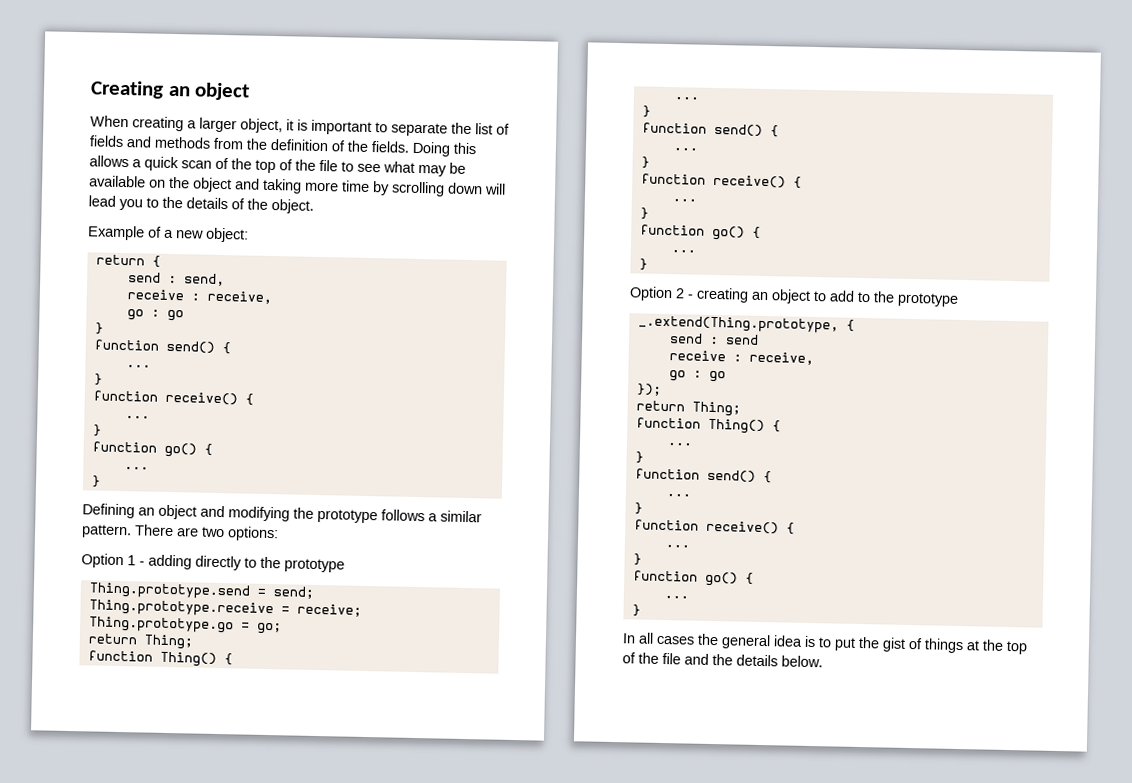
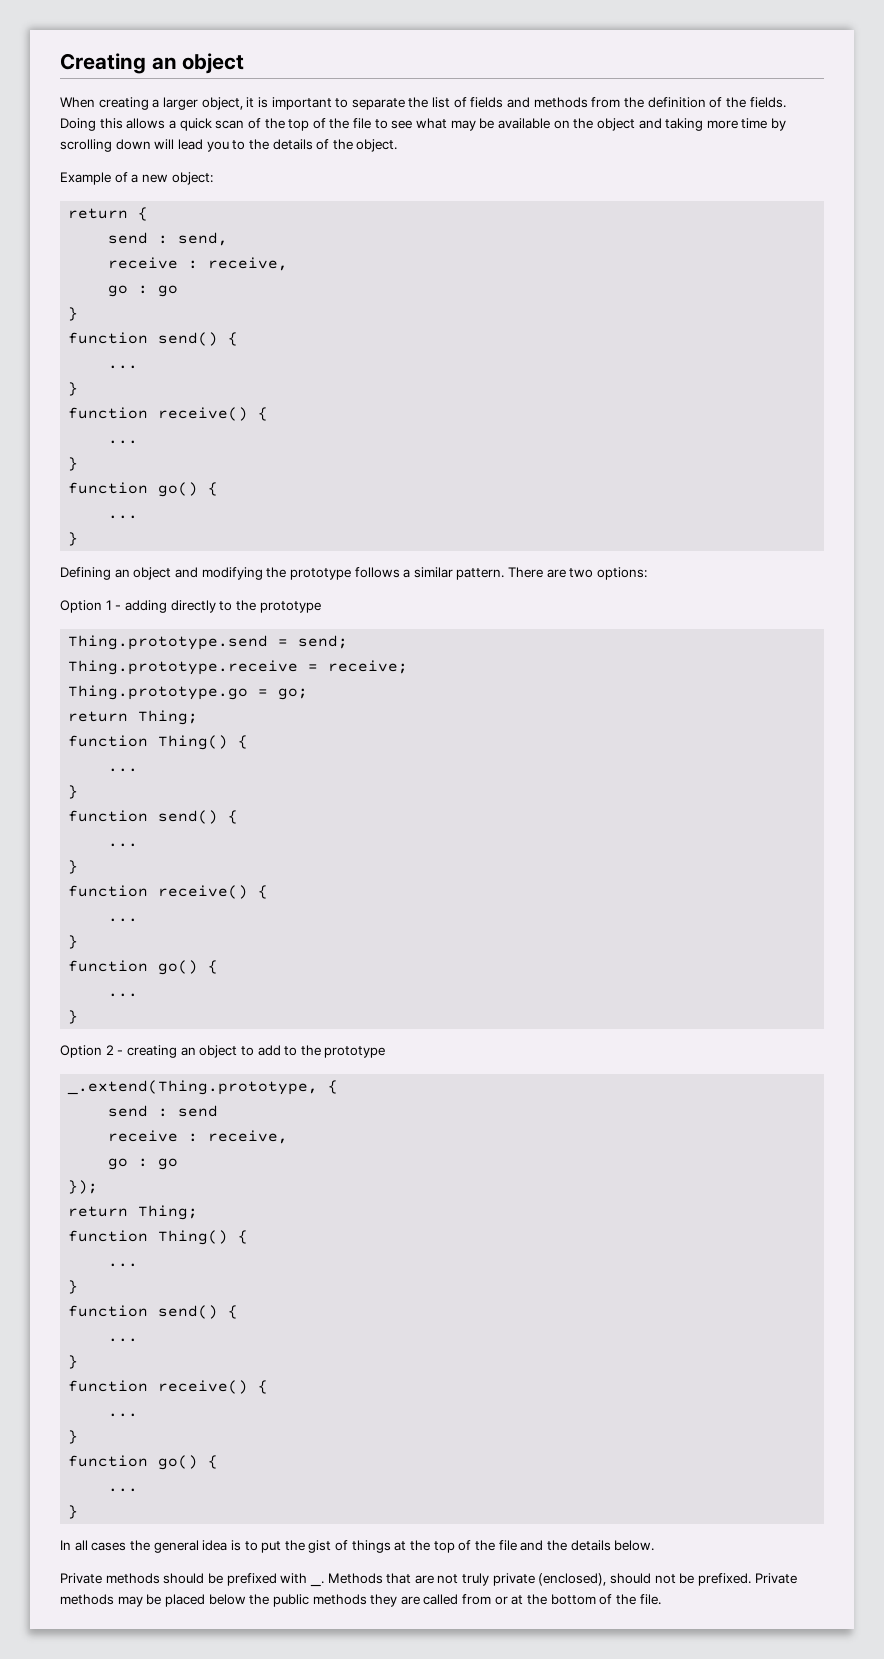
+ Private methods should be prefixed with _. Methods that are not truly private (enclosed), should not be prefixed. Private methods may be placed below the public methods they are called from or at the bottom of the file.

